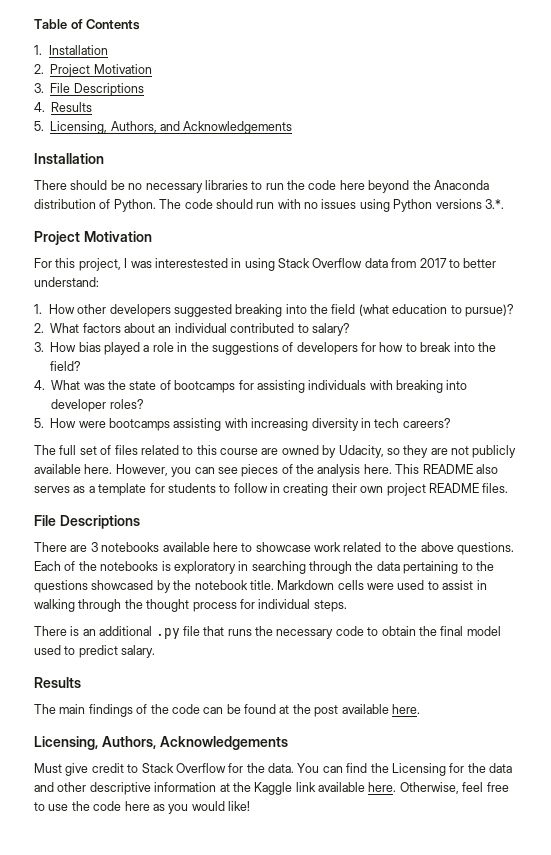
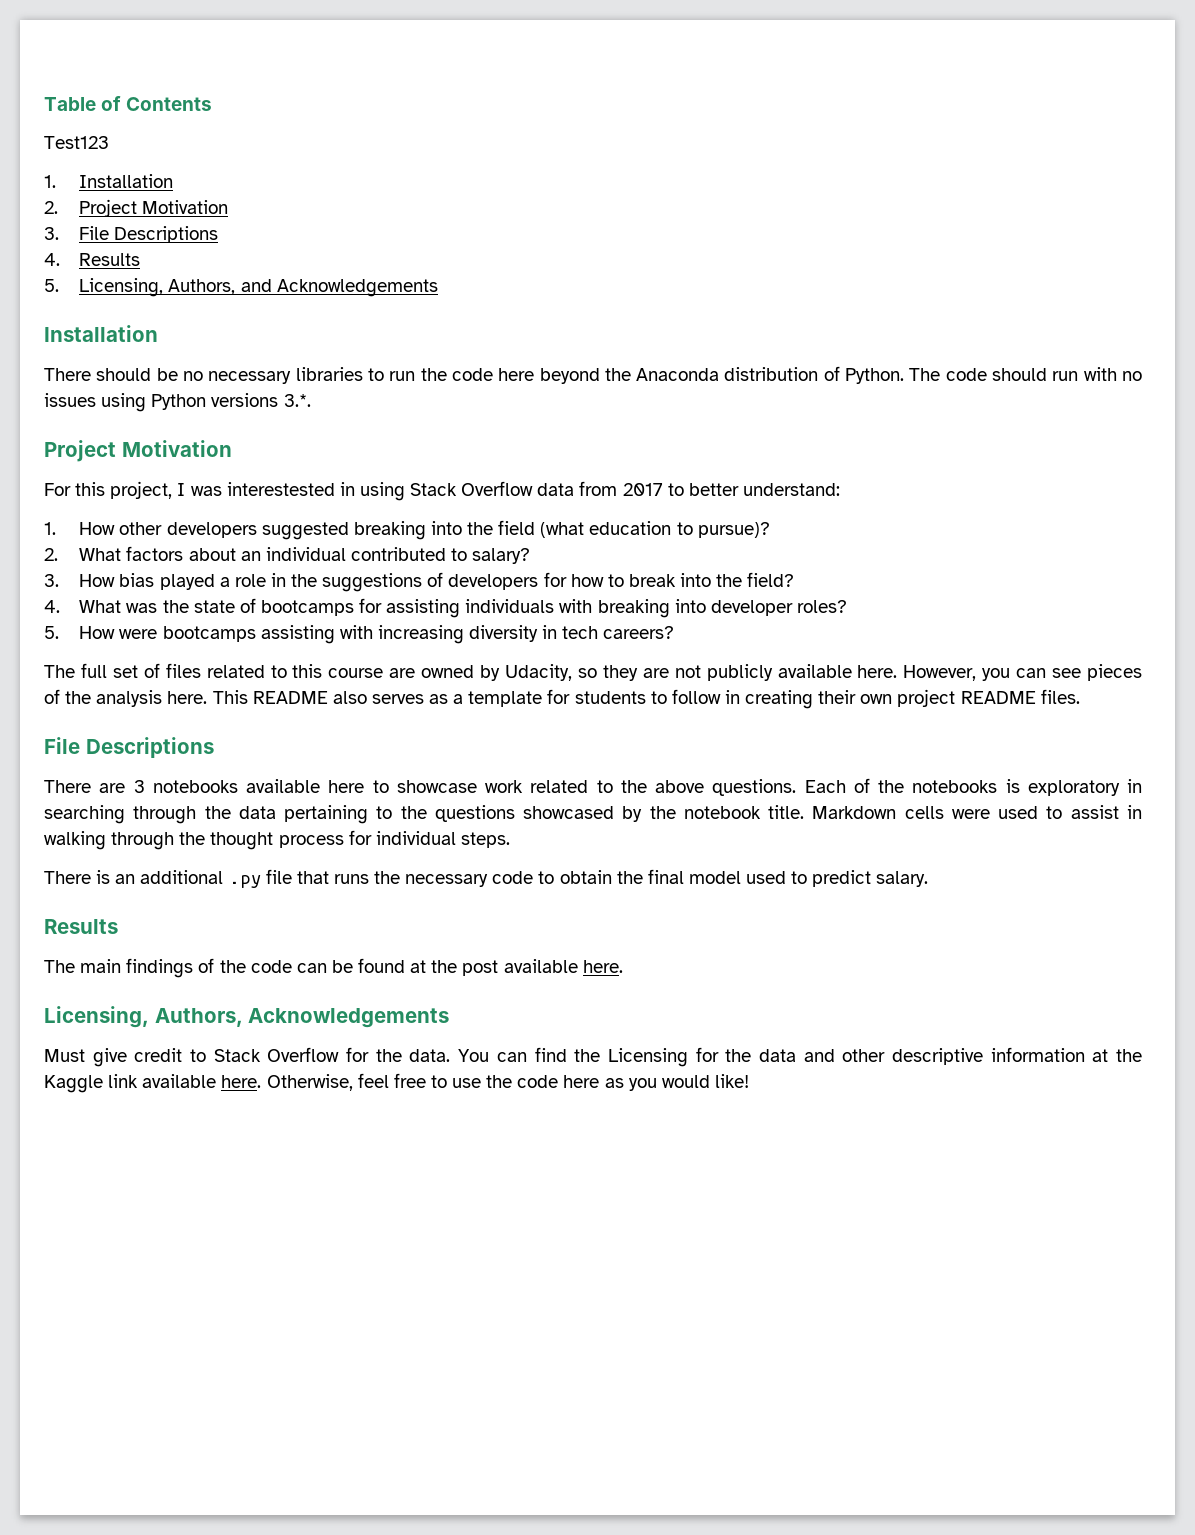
+ Test123

